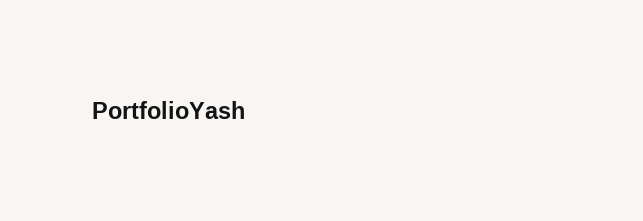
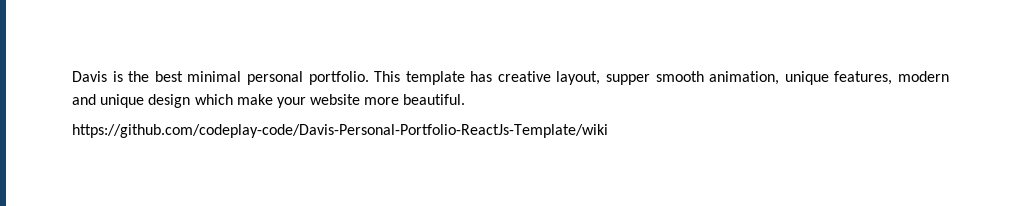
- PortfolioYash
+ Davis is the best minimal personal portfolio. This template has creative layout, supper smooth animation, unique features, modern and unique design which make your website more beautiful.
+ https://github.com/codeplay-code/Davis-Personal-Portfolio-ReactJs-Template/wiki

